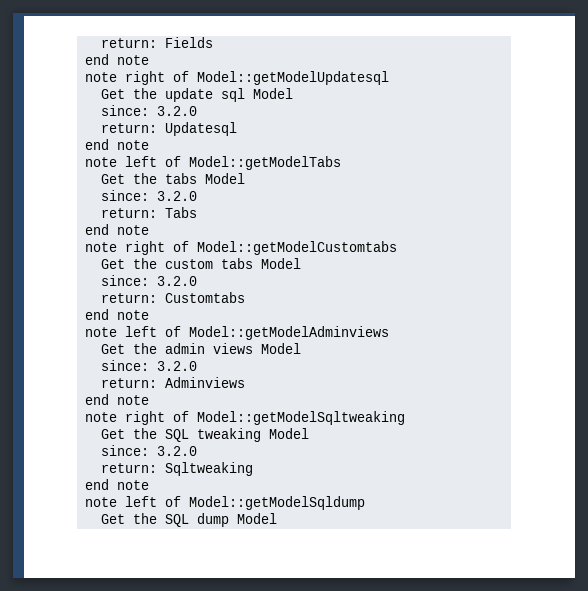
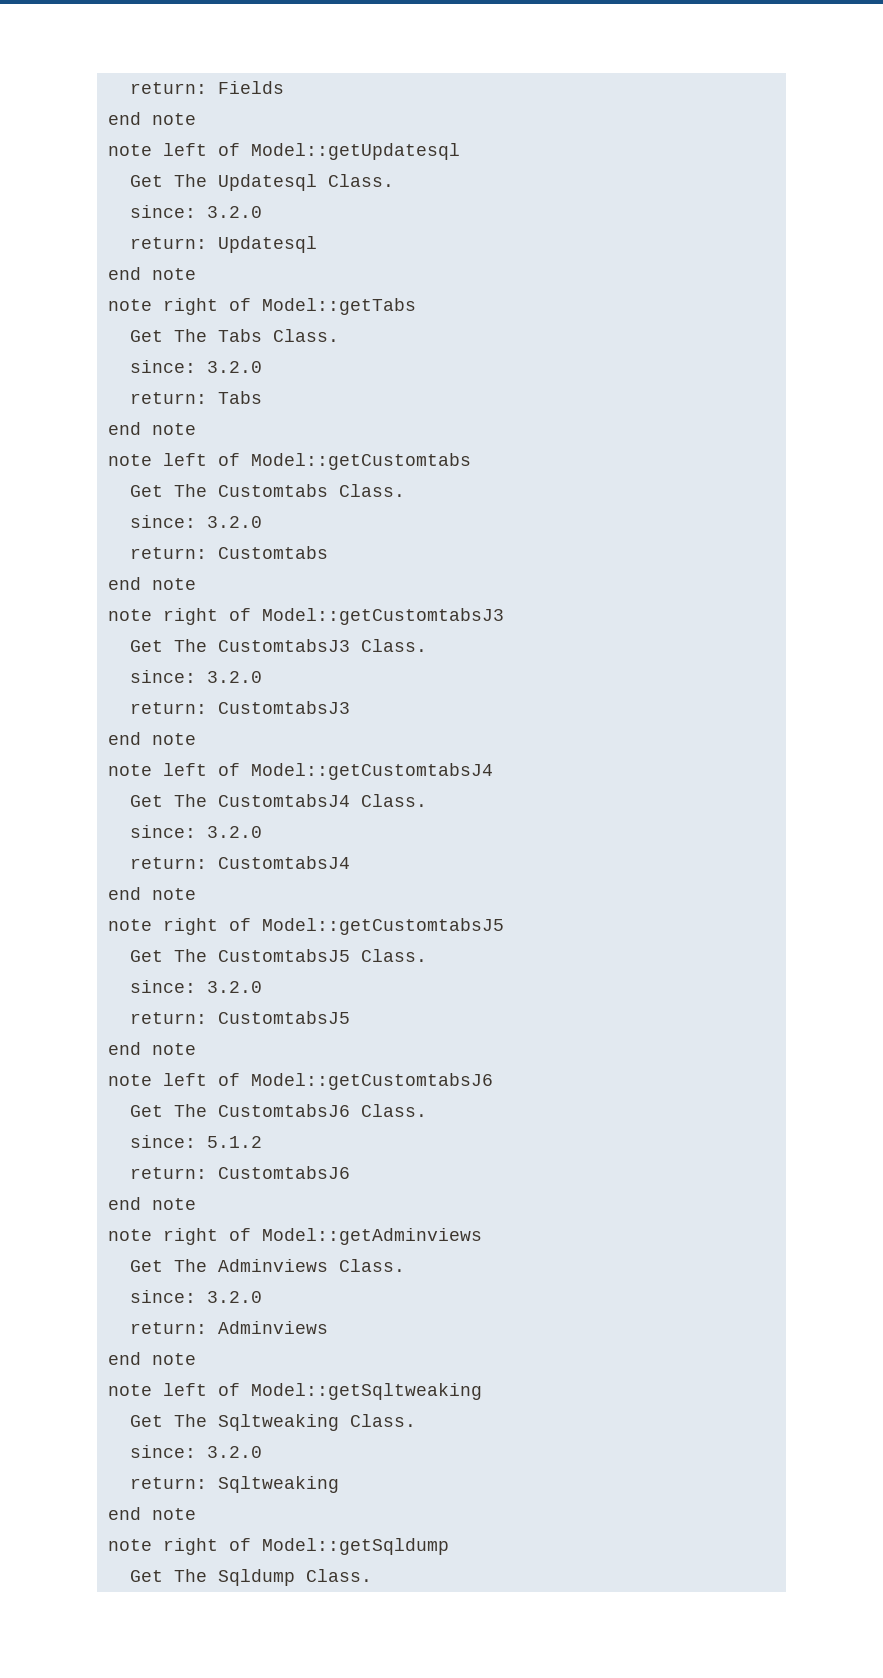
- note right of Model::getModelUpdatesql
- Get the update sql Model
+ note left of Model::getUpdatesql
+ Get The Updatesql Class.
- note left of Model::getModelTabs
- Get the tabs Model
+ note right of Model::getTabs
+ Get The Tabs Class.
- note right of Model::getModelCustomtabs
- Get the custom tabs Model
+ note left of Model::getCustomtabs
+ Get The Customtabs Class.
- note left of Model::getModelAdminviews
- Get the admin views Model
+ note right of Model::getCustomtabsJ3
+ Get The CustomtabsJ3 Class.
+ since: 3.2.0
+ return: CustomtabsJ3
+ end note
+ note left of Model::getCustomtabsJ4
+ Get The CustomtabsJ4 Class.
+ since: 3.2.0
+ return: CustomtabsJ4
+ end note
+ note right of Model::getCustomtabsJ5
+ Get The CustomtabsJ5 Class.
+ since: 3.2.0
+ return: CustomtabsJ5
+ end note
+ note left of Model::getCustomtabsJ6
+ Get The CustomtabsJ6 Class.
+ since: 5.1.2
+ return: CustomtabsJ6
+ end note
+ note right of Model::getAdminviews
+ Get The Adminviews Class.
- note right of Model::getModelSqltweaking
- Get the SQL tweaking Model
+ note left of Model::getSqltweaking
+ Get The Sqltweaking Class.
- note left of Model::getModelSqldump
- Get the SQL dump Model
+ note right of Model::getSqldump
+ Get The Sqldump Class.

